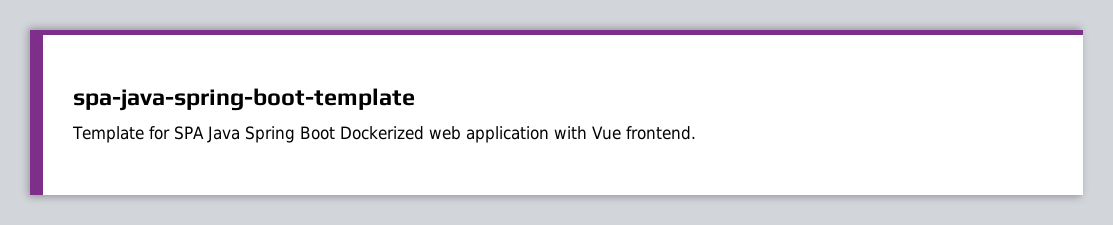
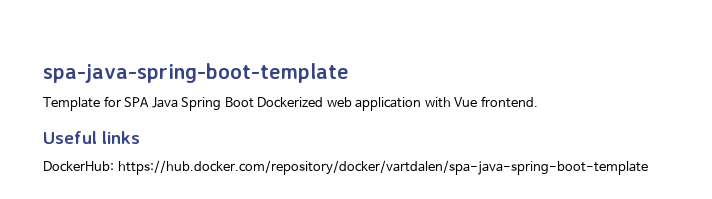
+ Useful links
+ DockerHub: https://hub.docker.com/repository/docker/vartdalen/spa-java-spring-boot-template

